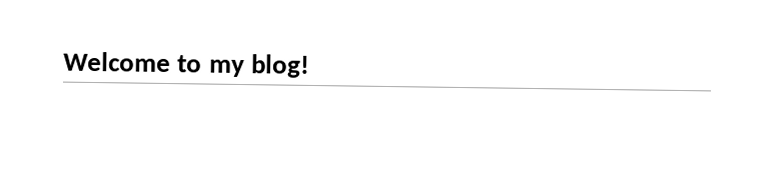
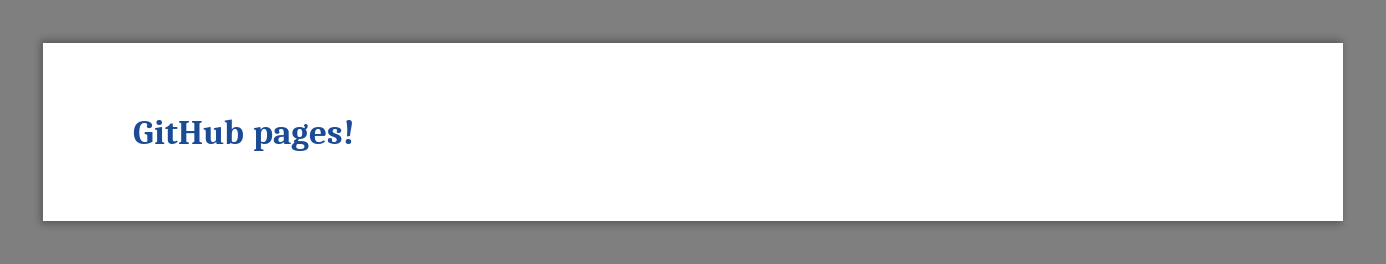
- Welcome to my blog!
+ GitHub pages!

